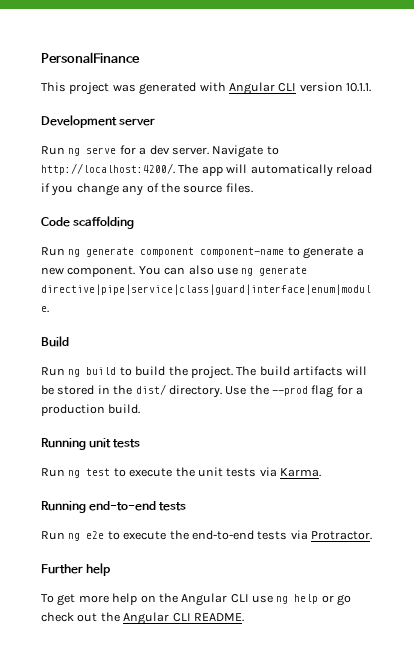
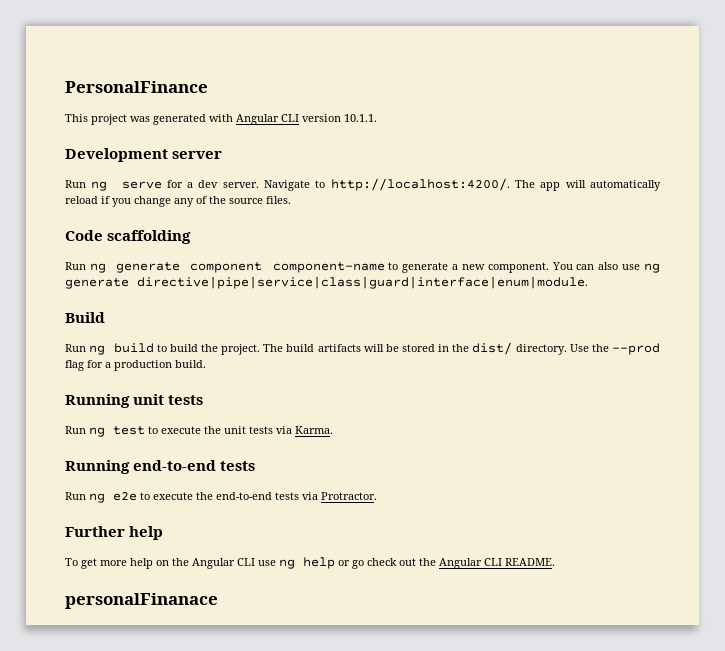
+ personalFinanace

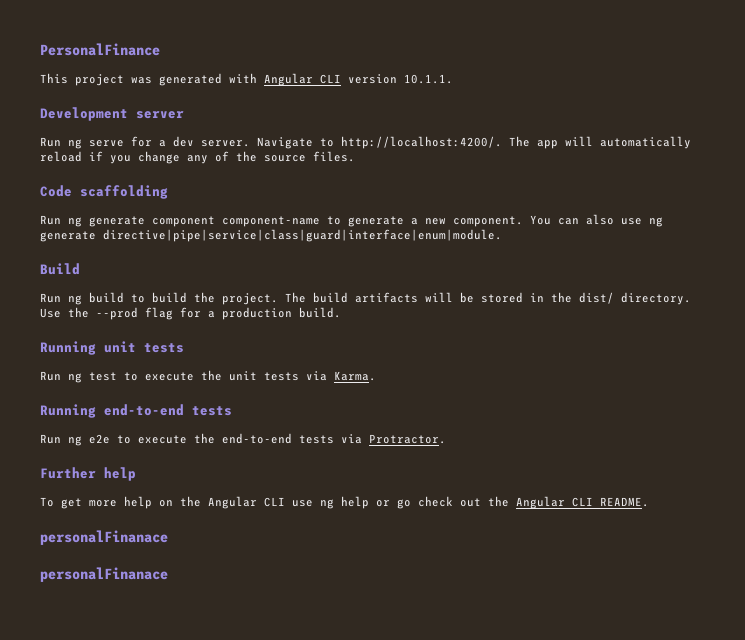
  To get more help on the Angular CLI use ng help or go check out the Angular CLI README.
+ personalFinanace

